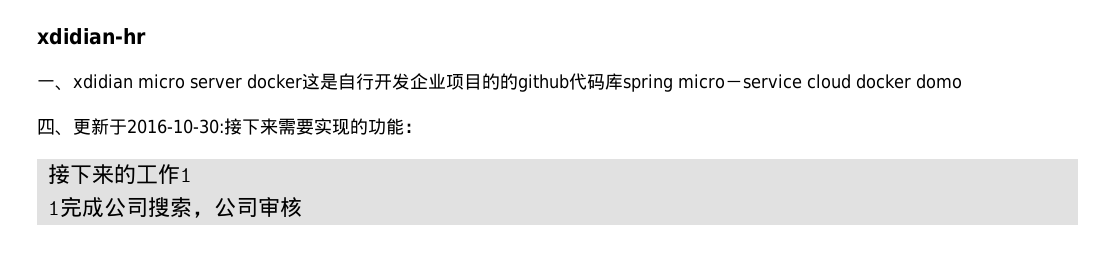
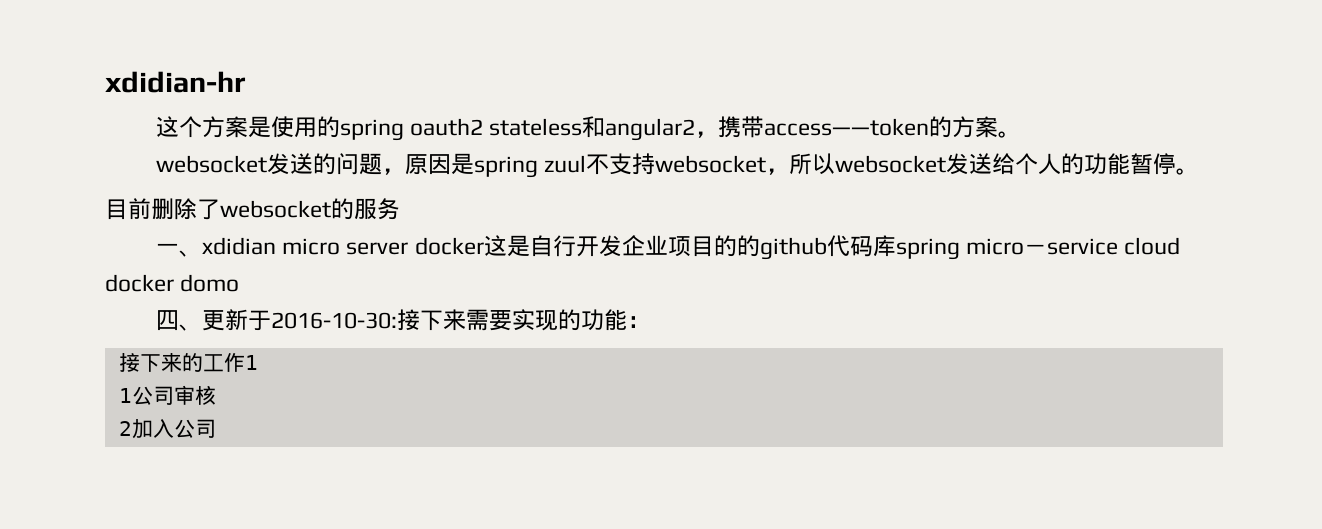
+ 这个方案是使用的spring oauth2 stateless和angular2，携带access——token的方案。
+ websocket发送的问题，原因是spring zuul不支持websocket，所以websocket发送给个人的功能暂停。
+ 目前删除了websocket的服务
- 1完成公司搜索，公司审核
+ 1公司审核
+ 2加入公司

